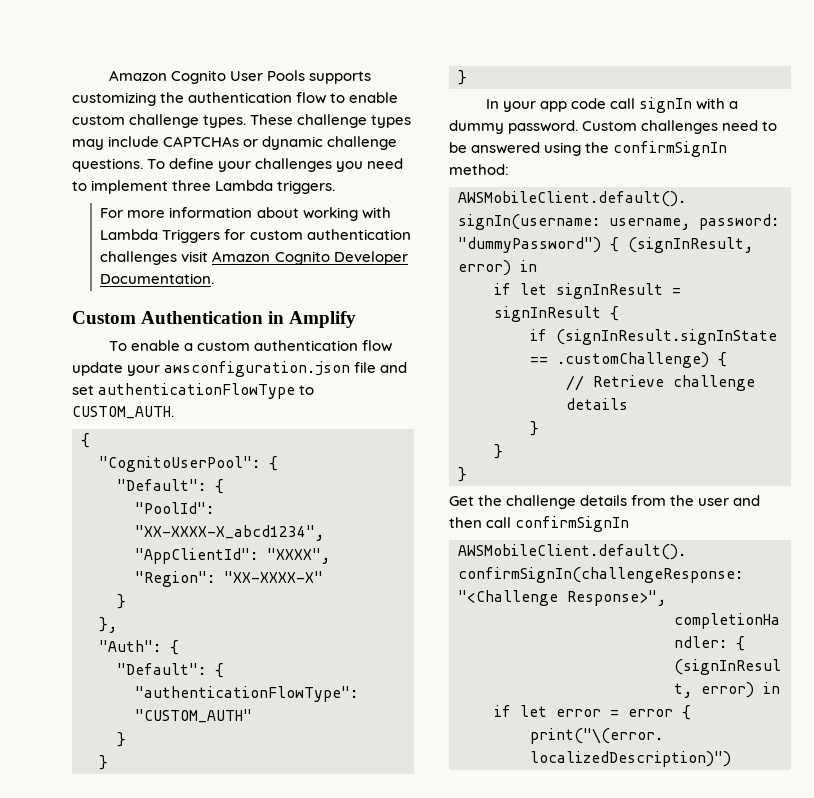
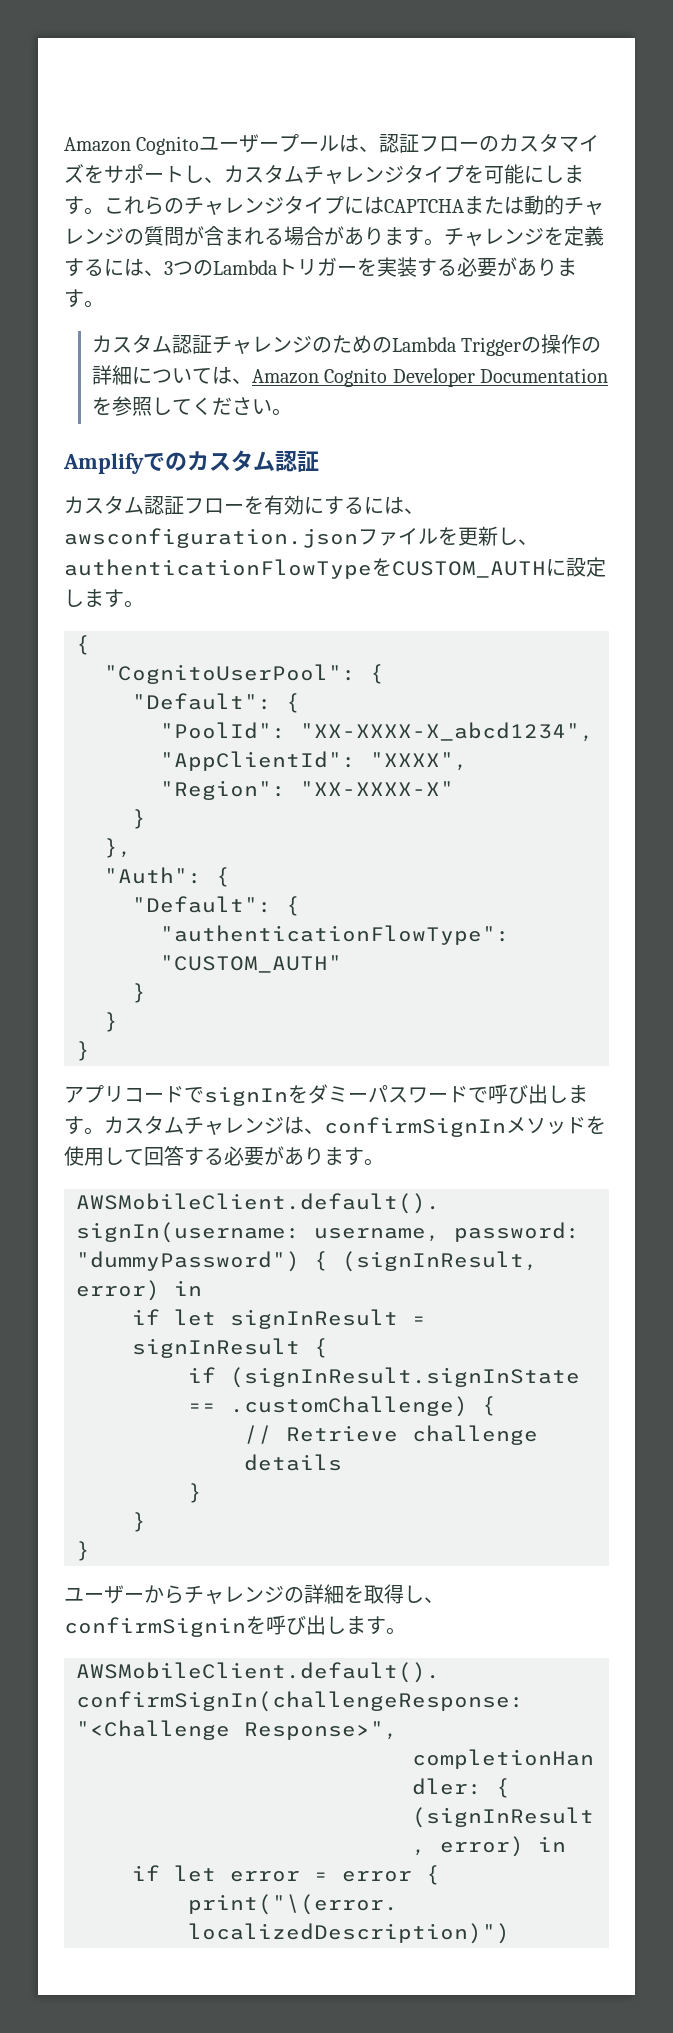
- Amazon Cognito User Pools supports customizing the authentication flow to enable custom challenge types. These challenge types may include CAPTCHAs or dynamic challenge questions. To define your challenges you need to implement three Lambda triggers.
- For more information about working with Lambda Triggers for custom authentication challenges visit Amazon Cognito Developer Documentation.
- Custom Authentication in Amplify
- To enable a custom authentication flow update your awsconfiguration.json file and set authenticationFlowType to CUSTOM_AUTH.
+ Amazon Cognitoユーザープールは、認証フローのカスタマイズをサポートし、カスタムチャレンジタイプを可能にします。これらのチャレンジタイプにはCAPTCHAまたは動的チャレンジの質問が含まれる場合があります。チャレンジを定義するには、3つのLambdaトリガーを実装する必要があります。
+ カスタム認証チャレンジのためのLambda Triggerの操作の詳細については、Amazon Cognito Developer Documentationを参照してください。
+ Amplifyでのカスタム認証
+ カスタム認証フローを有効にするには、awsconfiguration.jsonファイルを更新し、authenticationFlowTypeをCUSTOM_AUTHに設定します。
- In your app code call signIn with a dummy password. Custom challenges need to be answered using the confirmSignIn method:
+ アプリコードでsignInをダミーパスワードで呼び出します。カスタムチャレンジは、confirmSignInメソッドを使用して回答する必要があります。
- Get the challenge details from the user and then call confirmSignIn
+ ユーザーからチャレンジの詳細を取得し、confirmSigninを呼び出します。

